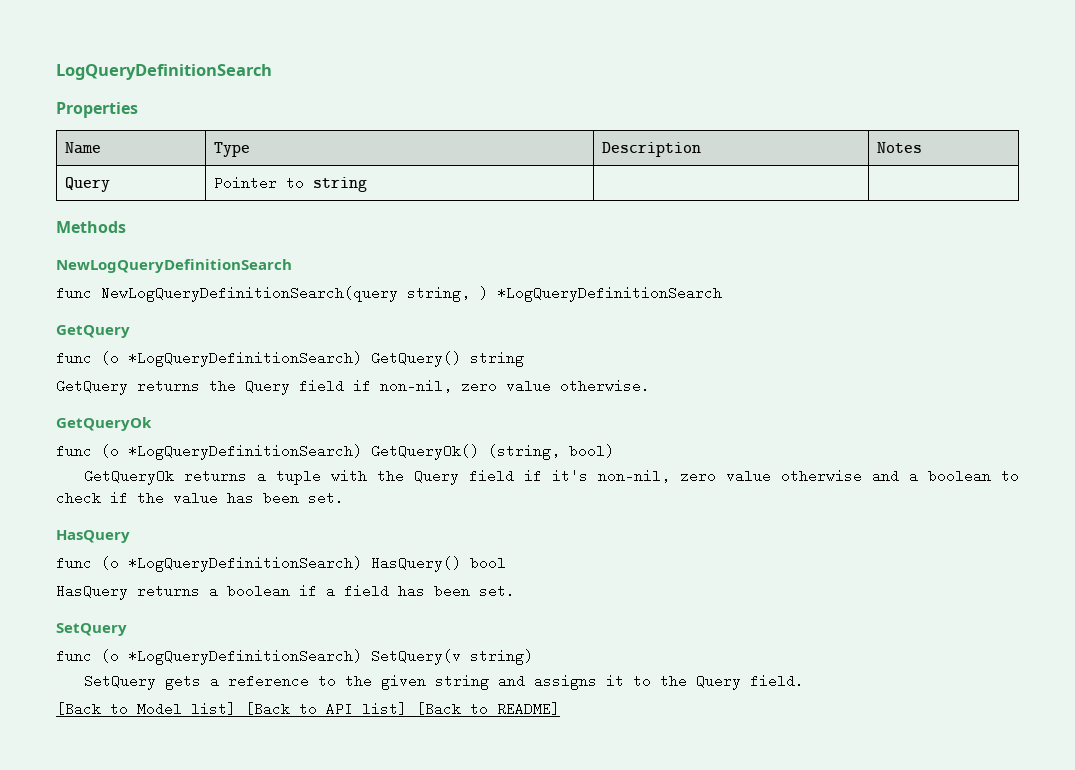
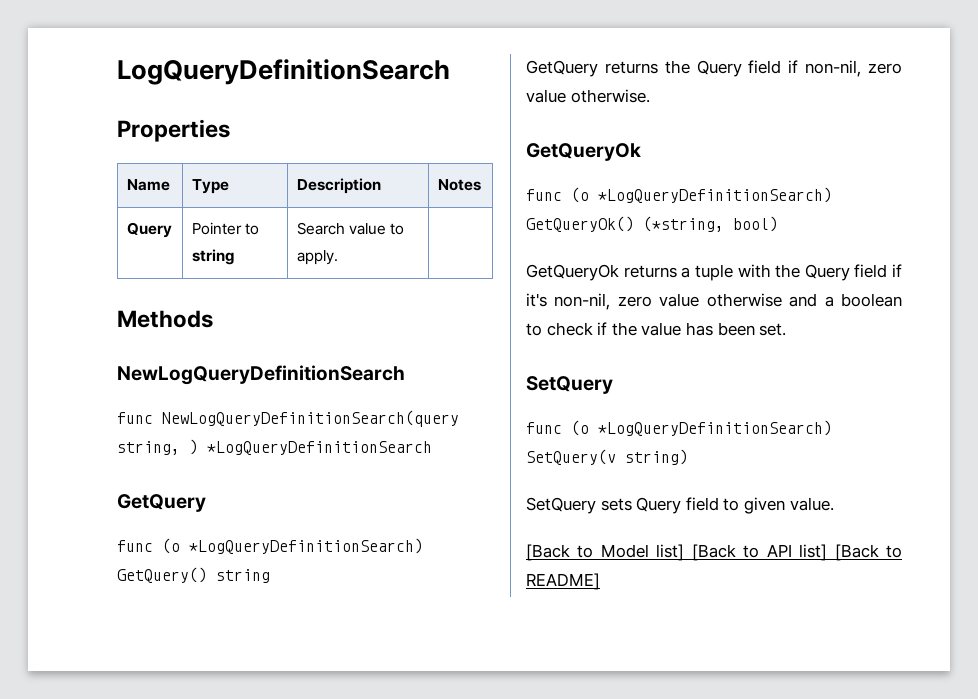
- Query | Pointer to string | |
+ Query | Pointer to string | Search value to apply. |
- func (o *LogQueryDefinitionSearch) GetQueryOk() (string, bool)
+ func (o *LogQueryDefinitionSearch) GetQueryOk() (*string, bool)
  GetQueryOk returns a tuple with the Query field if it's non-nil, zero value otherwise and a boolean to check if the value has been set.
- HasQuery
- func (o *LogQueryDefinitionSearch) HasQuery() bool
- HasQuery returns a boolean if a field has been set.
- SetQuery gets a reference to the given string and assigns it to the Query field.
+ SetQuery sets Query field to given value.

